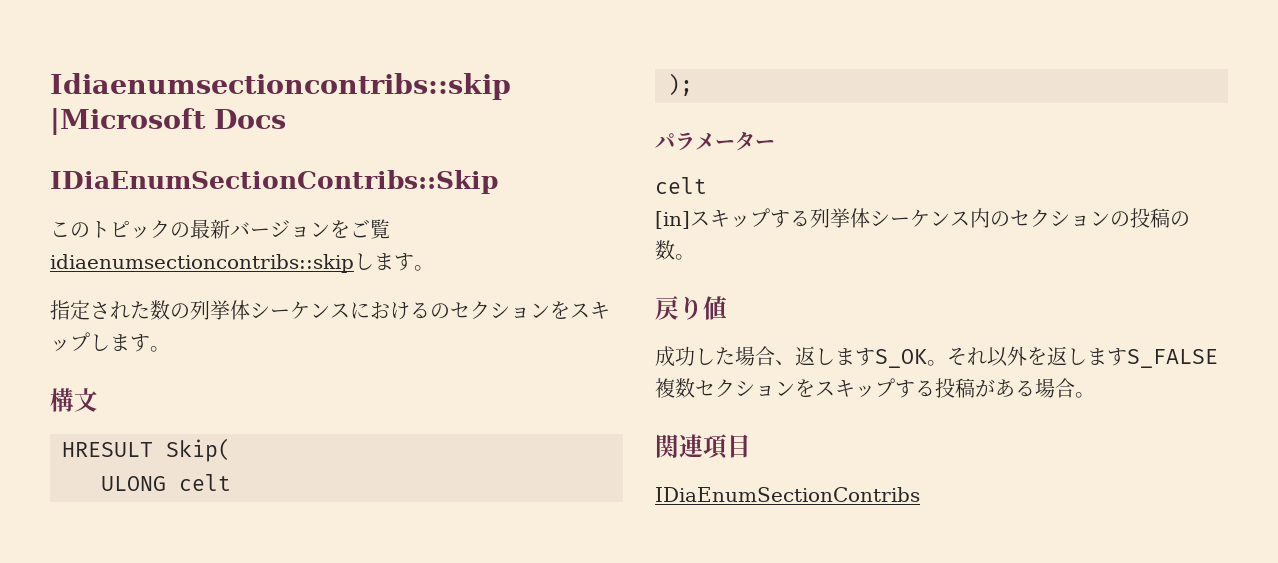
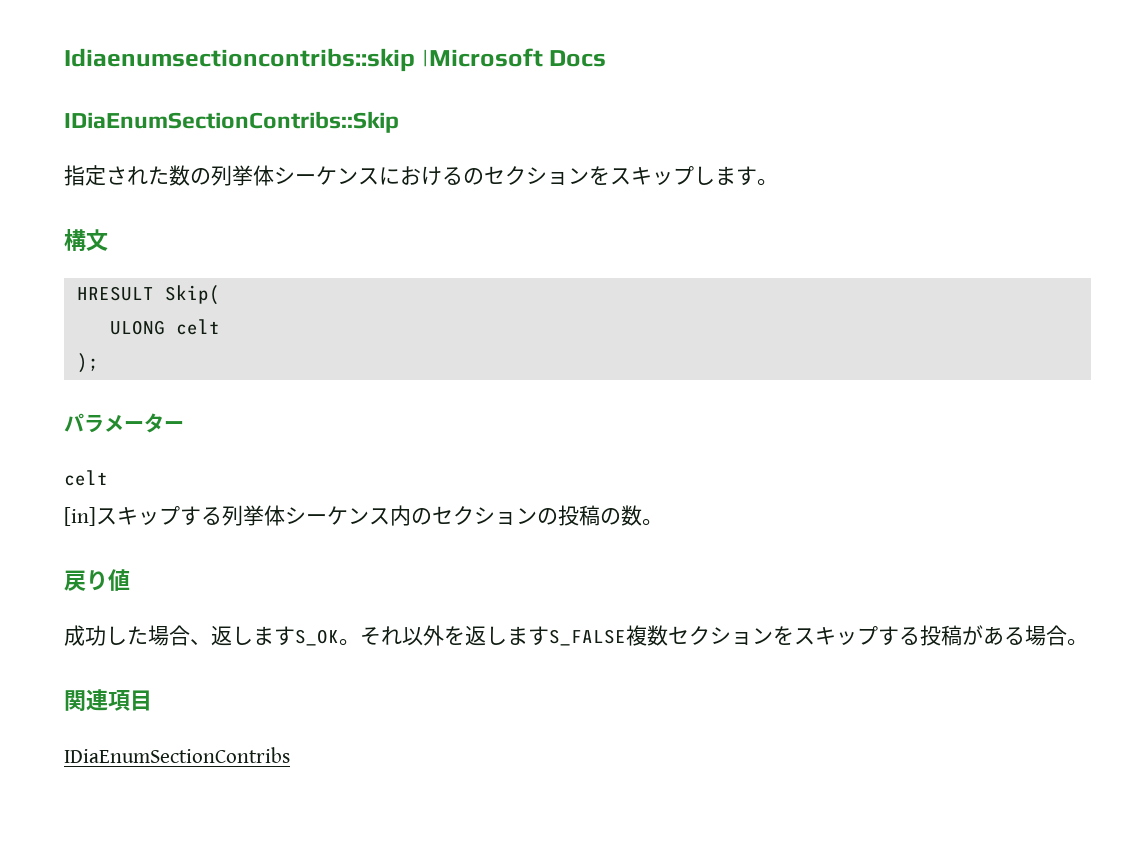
- このトピックの最新バージョンをご覧idiaenumsectioncontribs::skipします。

